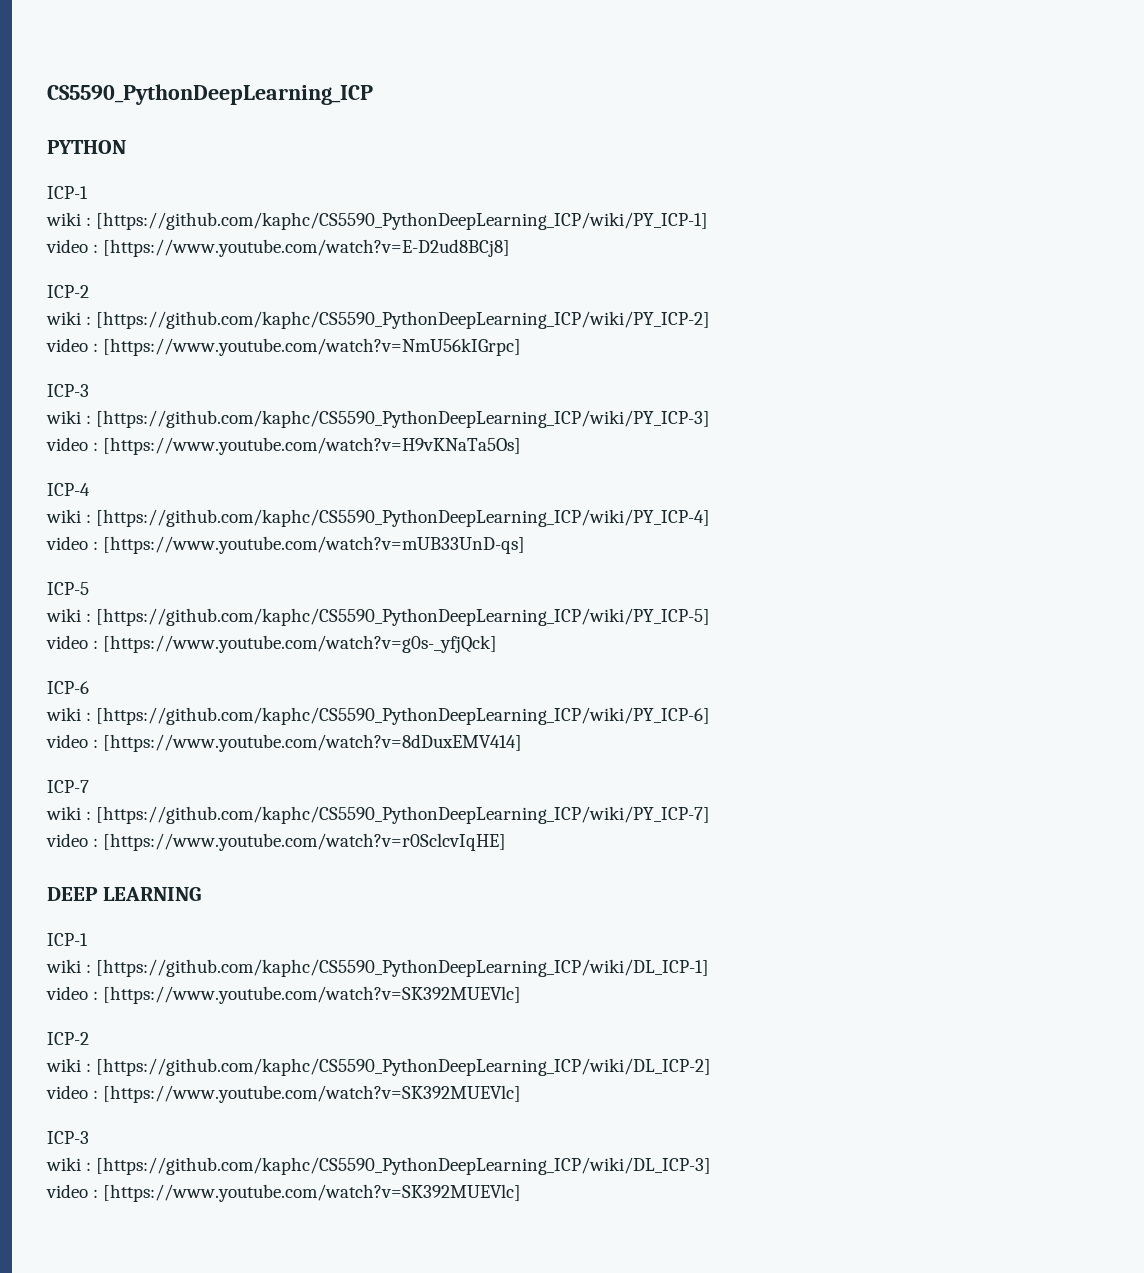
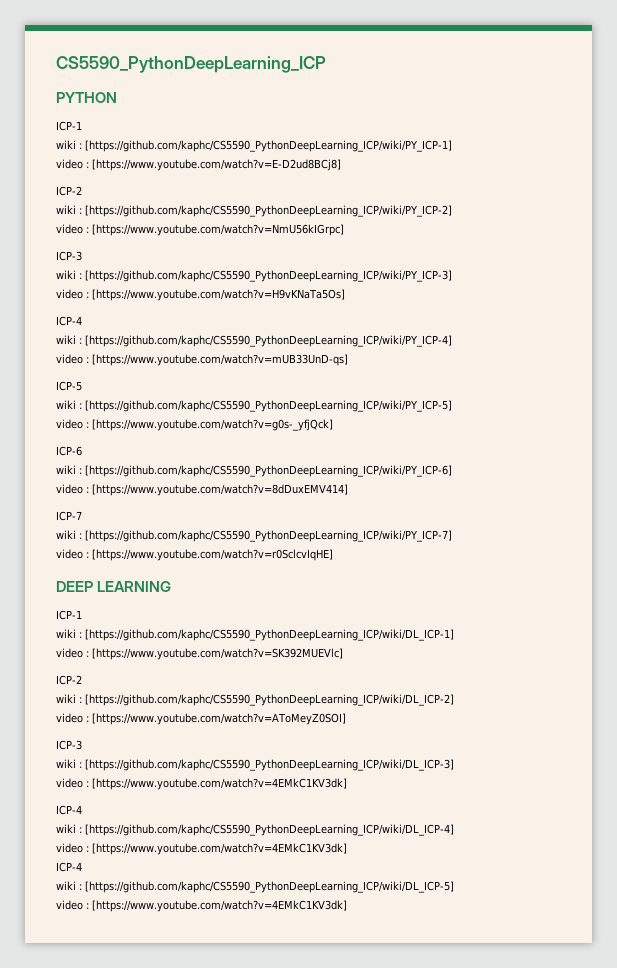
  wiki : [https://github.com/kaphc/CS5590_PythonDeepLearning_ICP/wiki/DL_ICP-2]
- video : [https://www.youtube.com/watch?v=SK392MUEVlc]
+ video : [https://www.youtube.com/watch?v=AToMeyZ0SOI]
  wiki : [https://github.com/kaphc/CS5590_PythonDeepLearning_ICP/wiki/DL_ICP-3]
- video : [https://www.youtube.com/watch?v=SK392MUEVlc]
+ video : [https://www.youtube.com/watch?v=4EMkC1KV3dk]
+ ICP-4
+ wiki : [https://github.com/kaphc/CS5590_PythonDeepLearning_ICP/wiki/DL_ICP-4]
+ video : [https://www.youtube.com/watch?v=4EMkC1KV3dk]
+ ICP-4
+ wiki : [https://github.com/kaphc/CS5590_PythonDeepLearning_ICP/wiki/DL_ICP-5]
+ video : [https://www.youtube.com/watch?v=4EMkC1KV3dk]

